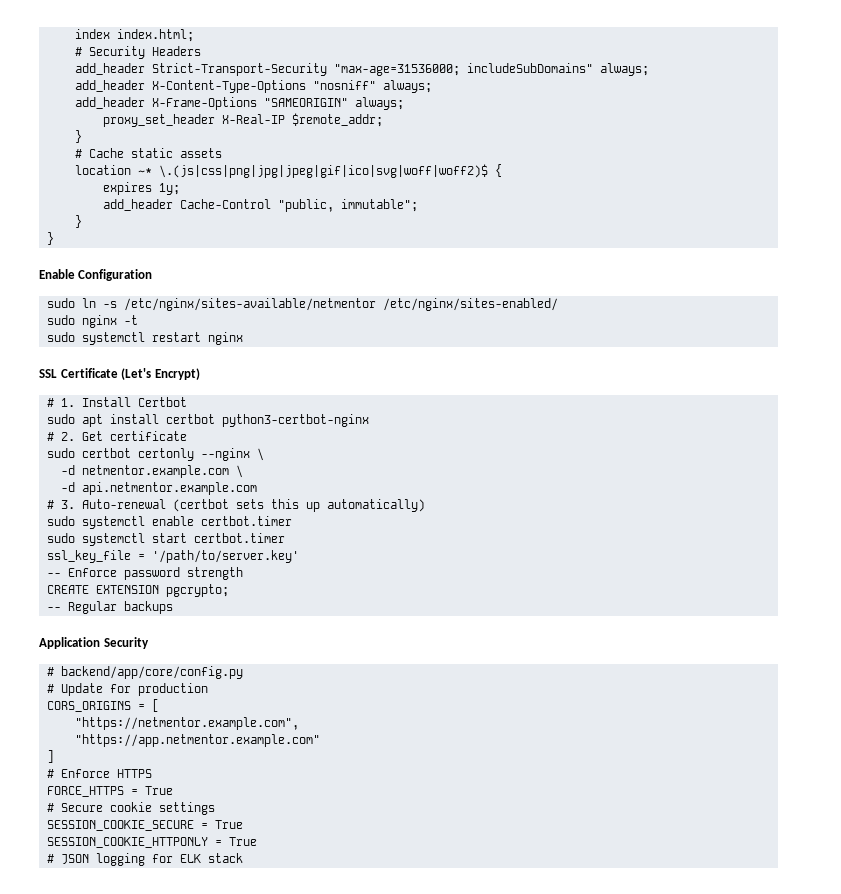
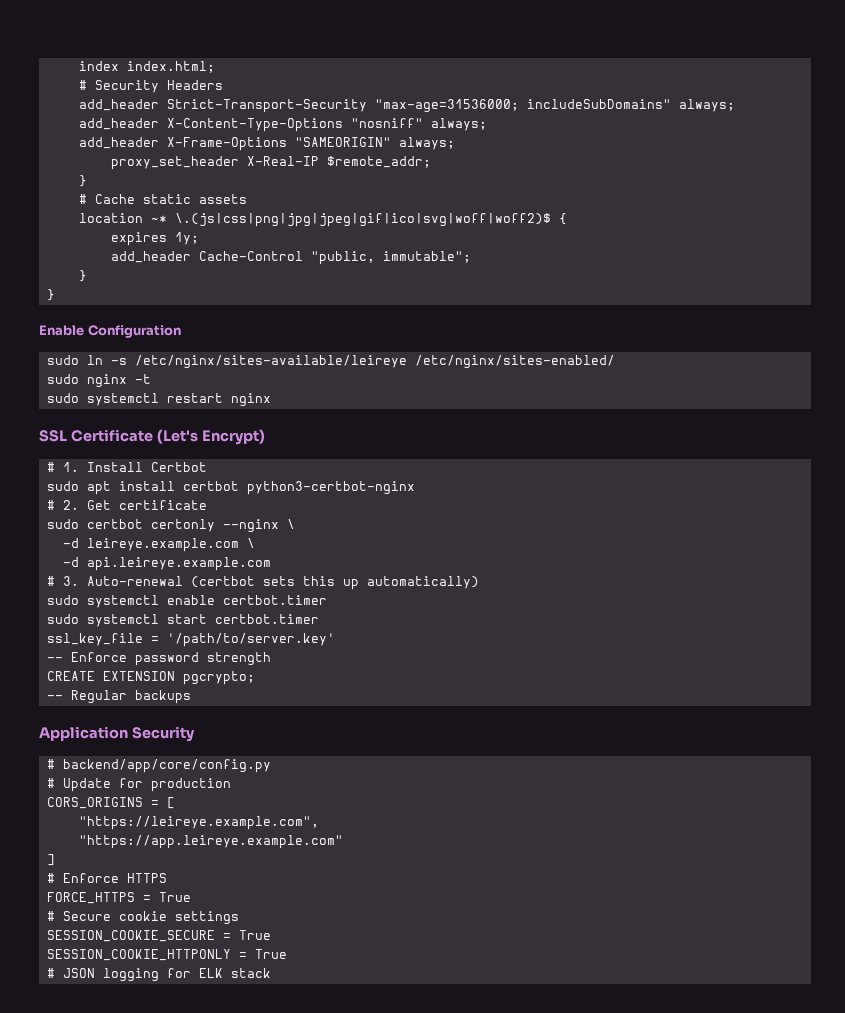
- sudo ln -s /etc/nginx/sites-available/netmentor /etc/nginx/sites-enabled/
+ sudo ln -s /etc/nginx/sites-available/leireye /etc/nginx/sites-enabled/
- -d netmentor.example.com \
- -d api.netmentor.example.com
+ -d leireye.example.com \
+ -d api.leireye.example.com
- "https://netmentor.example.com",
- "https://app.netmentor.example.com"
+ "https://leireye.example.com",
+ "https://app.leireye.example.com"

